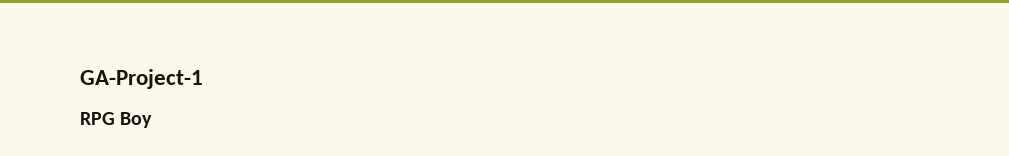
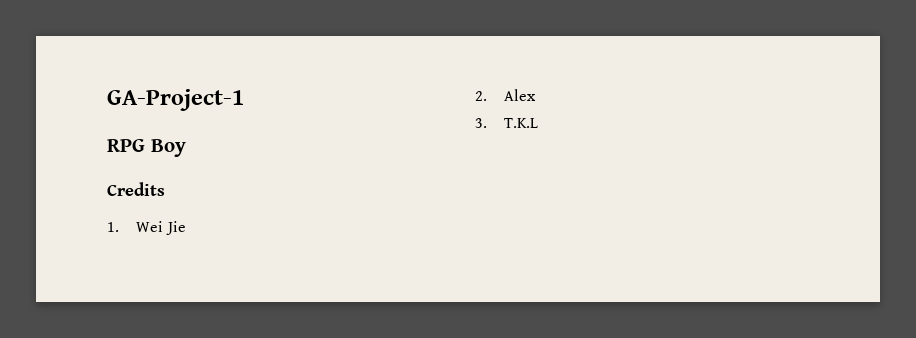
+ Credits
+ 1. Wei Jie
+ 2. Alex
+ 3. T.K.L

